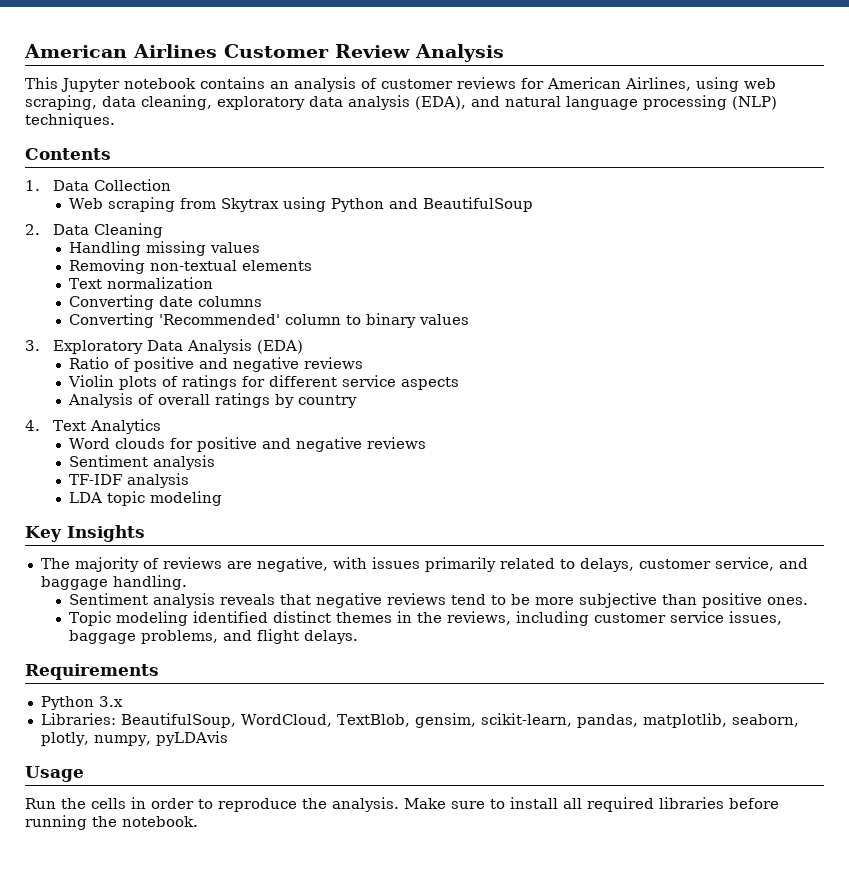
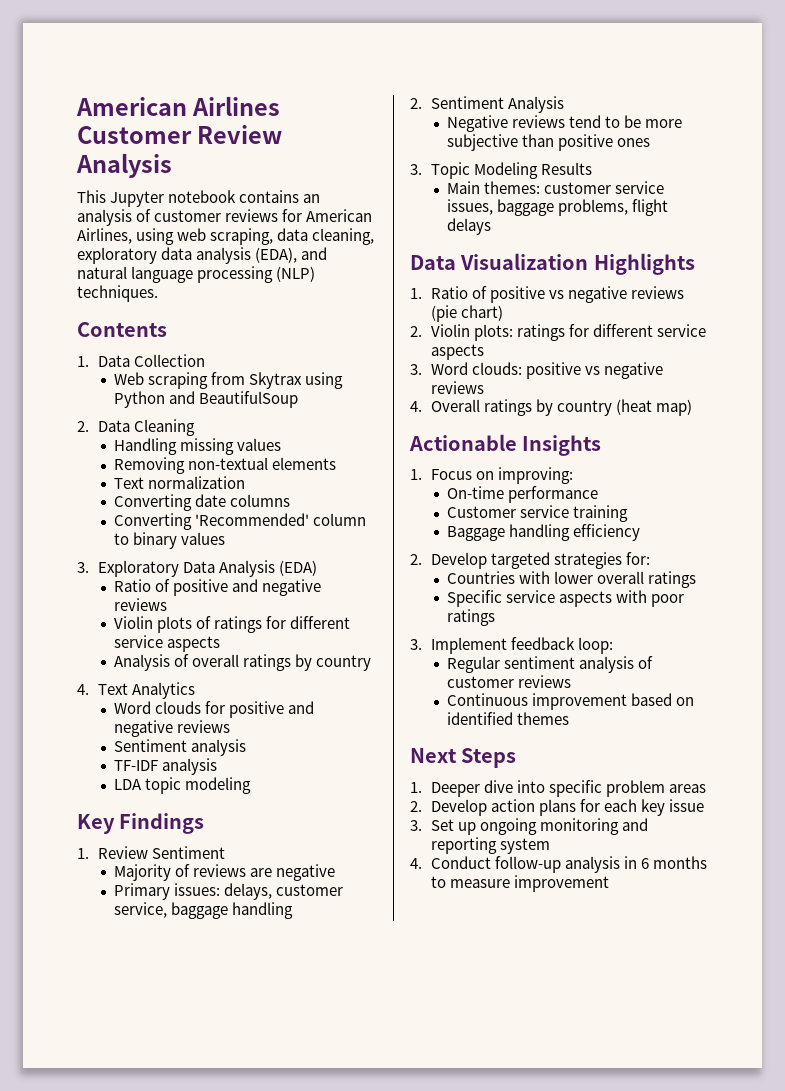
- Key Insights
- The majority of reviews are negative, with issues primarily related to delays, customer service, and baggage handling.
- Sentiment analysis reveals that negative reviews tend to be more subjective than positive ones.
- Topic modeling identified distinct themes in the reviews, including customer service issues, baggage problems, and flight delays.
- Requirements
- Python 3.x
- Libraries: BeautifulSoup, WordCloud, TextBlob, gensim, scikit-learn, pandas, matplotlib, seaborn, plotly, numpy, pyLDAvis
- Usage
- Run the cells in order to reproduce the analysis. Make sure to install all required libraries before running the notebook.
+ Key Findings
+ 1. Review Sentiment
+ Majority of reviews are negative
+ Primary issues: delays, customer service, baggage handling
+ 2. Sentiment Analysis
+ Negative reviews tend to be more subjective than positive ones
+ 3. Topic Modeling Results
+ Main themes: customer service issues, baggage problems, flight delays
+ Data Visualization Highlights
+ 1. Ratio of positive vs negative reviews (pie chart)
+ 2. Violin plots: ratings for different service aspects
+ 3. Word clouds: positive vs negative reviews
+ 4. Overall ratings by country (heat map)
+ Actionable Insights
+ 1. Focus on improving:
+ On-time performance
+ Customer service training
+ Baggage handling efficiency
+ 2. Develop targeted strategies for:
+ Countries with lower overall ratings
+ Specific service aspects with poor ratings
+ 3. Implement feedback loop:
+ Regular sentiment analysis of customer reviews
+ Continuous improvement based on identified themes
+ Next Steps
+ 1. Deeper dive into specific problem areas
+ 2. Develop action plans for each key issue
+ 3. Set up ongoing monitoring and reporting system
+ 4. Conduct follow-up analysis in 6 months to measure improvement

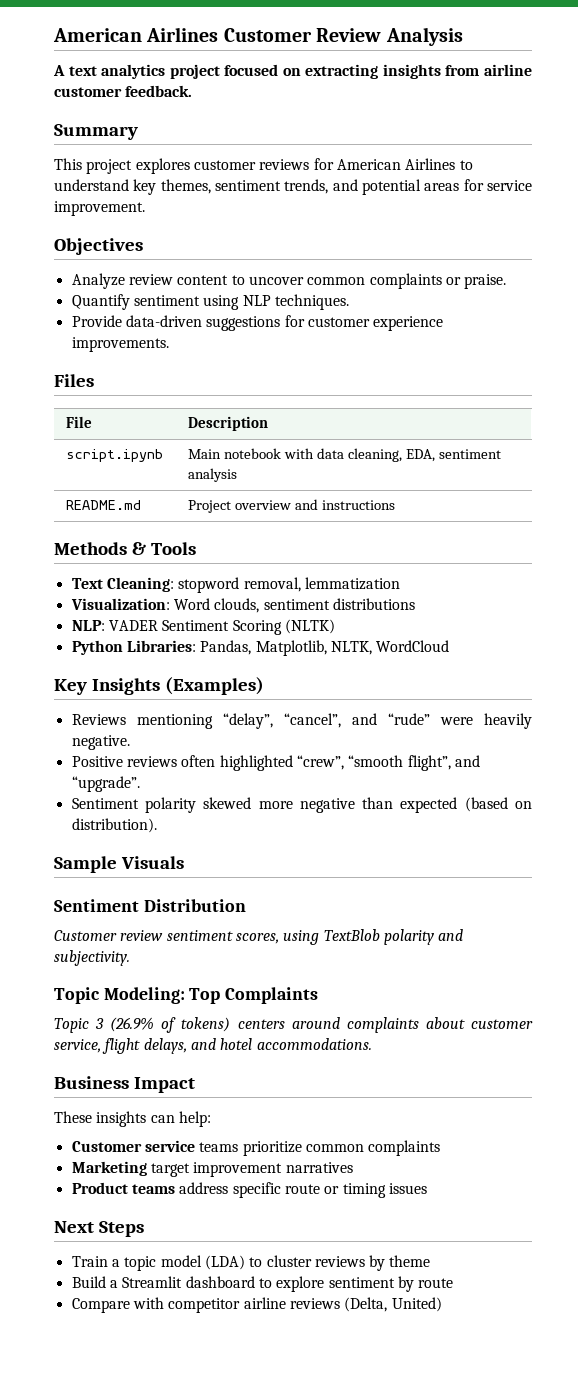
- This Jupyter notebook contains an analysis of customer reviews for American Airlines, using web scraping, data cleaning, exploratory data analysis (EDA), and natural language processing (NLP) techniques.
- Contents
- 1. Data Collection
- Web scraping from Skytrax using Python and BeautifulSoup
- 2. Data Cleaning
- Handling missing values
- Removing non-textual elements
- Text normalization
- Converting date columns
- Converting 'Recommended' column to binary values
- 3. Exploratory Data Analysis (EDA)
- Ratio of positive and negative reviews
- Violin plots of ratings for different service aspects
- Analysis of overall ratings by country
- 4. Text Analytics
- Word clouds for positive and negative reviews
- Sentiment analysis
- TF-IDF analysis
- LDA topic modeling
- Key Findings
- 1. Review Sentiment
- Majority of reviews are negative
- Primary issues: delays, customer service, baggage handling
- 2. Sentiment Analysis
- Negative reviews tend to be more subjective than positive ones
- 3. Topic Modeling Results
- Main themes: customer service issues, baggage problems, flight delays
- Data Visualization Highlights
- 1. Ratio of positive vs negative reviews (pie chart)
- 2. Violin plots: ratings for different service aspects
- 3. Word clouds: positive vs negative reviews
- 4. Overall ratings by country (heat map)
- Actionable Insights
- 1. Focus on improving:
- On-time performance
- Customer service training
- Baggage handling efficiency
- 2. Develop targeted strategies for:
- Countries with lower overall ratings
- Specific service aspects with poor ratings
- 3. Implement feedback loop:
- Regular sentiment analysis of customer reviews
- Continuous improvement based on identified themes
+ A text analytics project focused on extracting insights from airline customer feedback.
+ Summary
+ This project explores customer reviews for American Airlines to understand key themes, sentiment trends, and potential areas for service improvement.
+ Objectives
+ Analyze review content to uncover common complaints or praise.
+ Quantify sentiment using NLP techniques.
+ Provide data-driven suggestions for customer experience improvements.
+ Files
+ File | Description
+ script.ipynb | Main notebook with data cleaning, EDA, sentiment analysis
+ README.md | Project overview and instructions
+ Methods & Tools
+ Text Cleaning: stopword removal, lemmatization
+ Visualization: Word clouds, sentiment distributions
+ NLP: VADER Sentiment Scoring (NLTK)
+ Python Libraries: Pandas, Matplotlib, NLTK, WordCloud
+ Key Insights (Examples)
+ Reviews mentioning “delay”, “cancel”, and “rude” were heavily negative.
+ Positive reviews often highlighted “crew”, “smooth flight”, and “upgrade”.
+ Sentiment polarity skewed more negative than expected (based on distribution).
+ Sample Visuals
+ Sentiment Distribution
+ Customer review sentiment scores, using TextBlob polarity and subjectivity.
+ Topic Modeling: Top Complaints
+ Topic 3 (26.9% of tokens) centers around complaints about customer service, flight delays, and hotel accommodations.
+ Business Impact
+ These insights can help:
+ Customer service teams prioritize common complaints
+ Marketing target improvement narratives
+ Product teams address specific route or timing issues
  Next Steps
- 1. Deeper dive into specific problem areas
- 2. Develop action plans for each key issue
- 3. Set up ongoing monitoring and reporting system
- 4. Conduct follow-up analysis in 6 months to measure improvement
+ Train a topic model (LDA) to cluster reviews by theme
+ Build a Streamlit dashboard to explore sentiment by route
+ Compare with competitor airline reviews (Delta, United)

